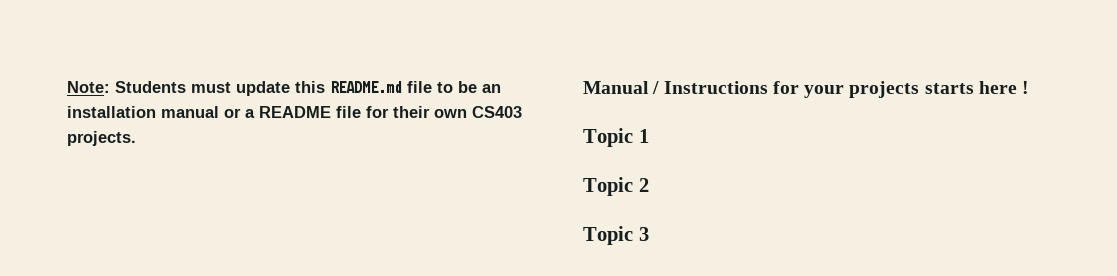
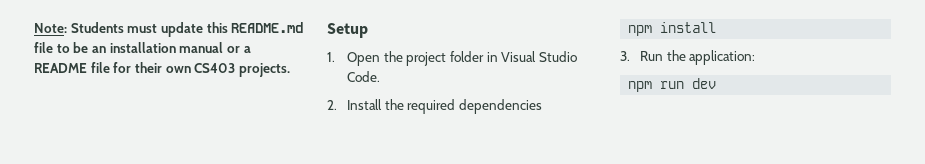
- Manual / Instructions for your projects starts here !
- Topic 1
- Topic 2
- Topic 3
+ Setup
+ 1. Open the project folder in Visual Studio Code.
+ 2. Install the required dependencies
+ npm install
+ 3. Run the application:
+ npm run dev

